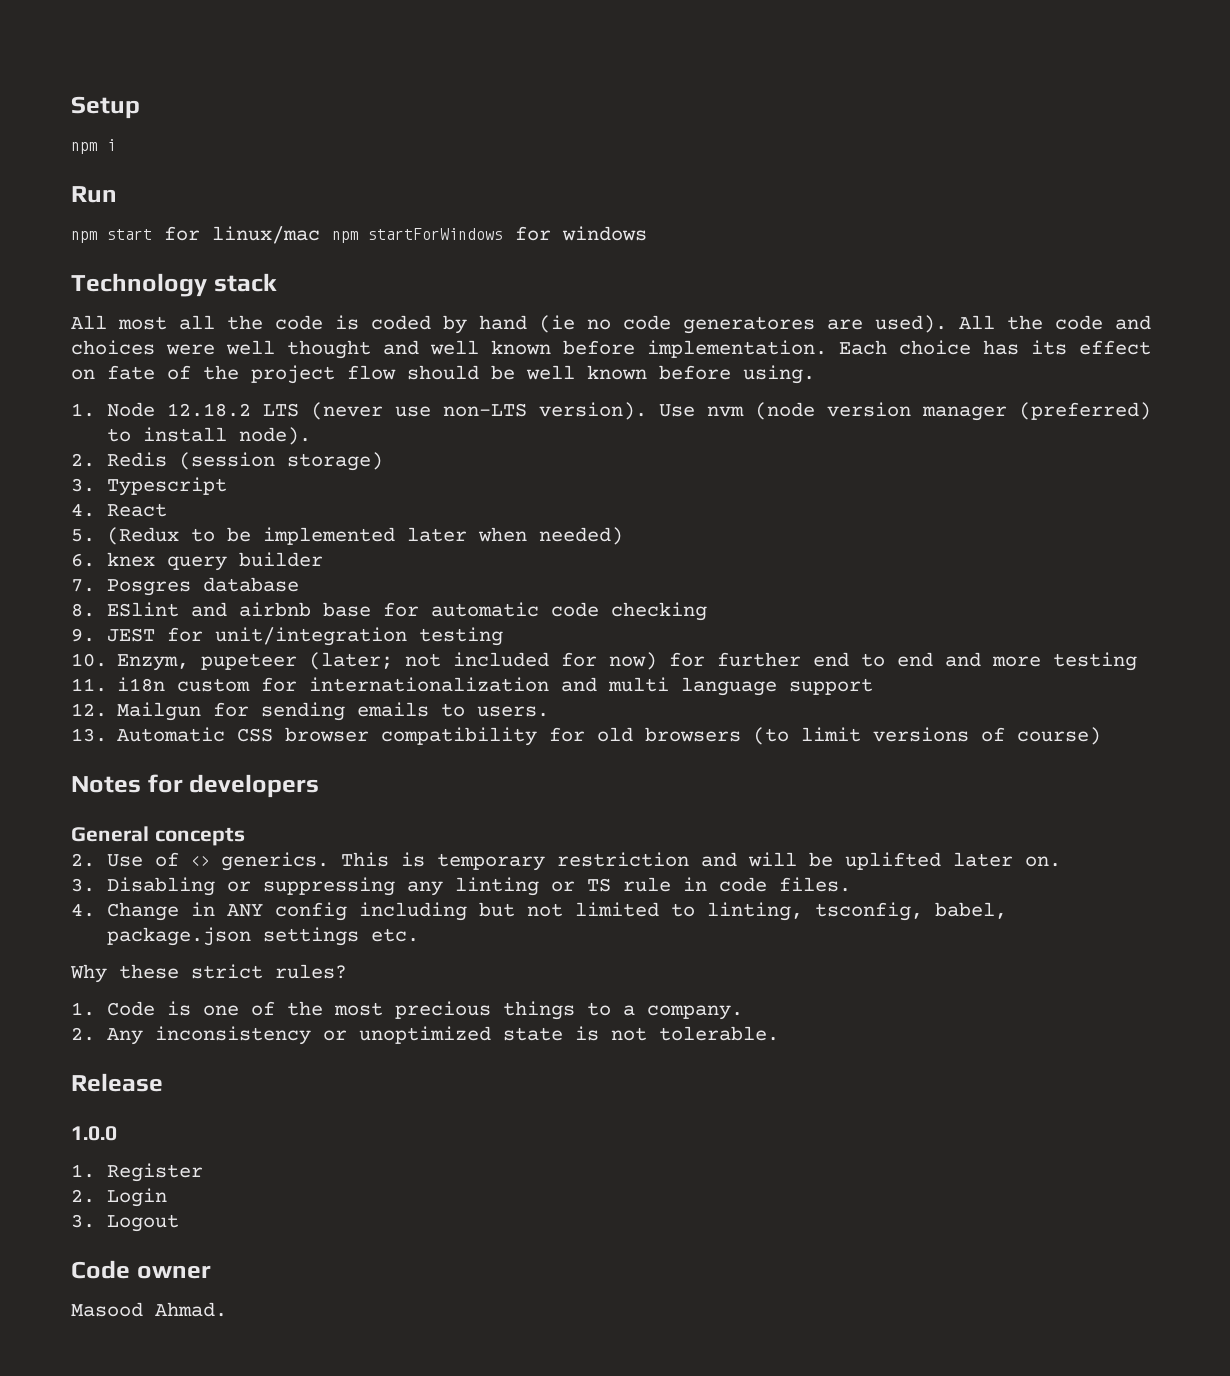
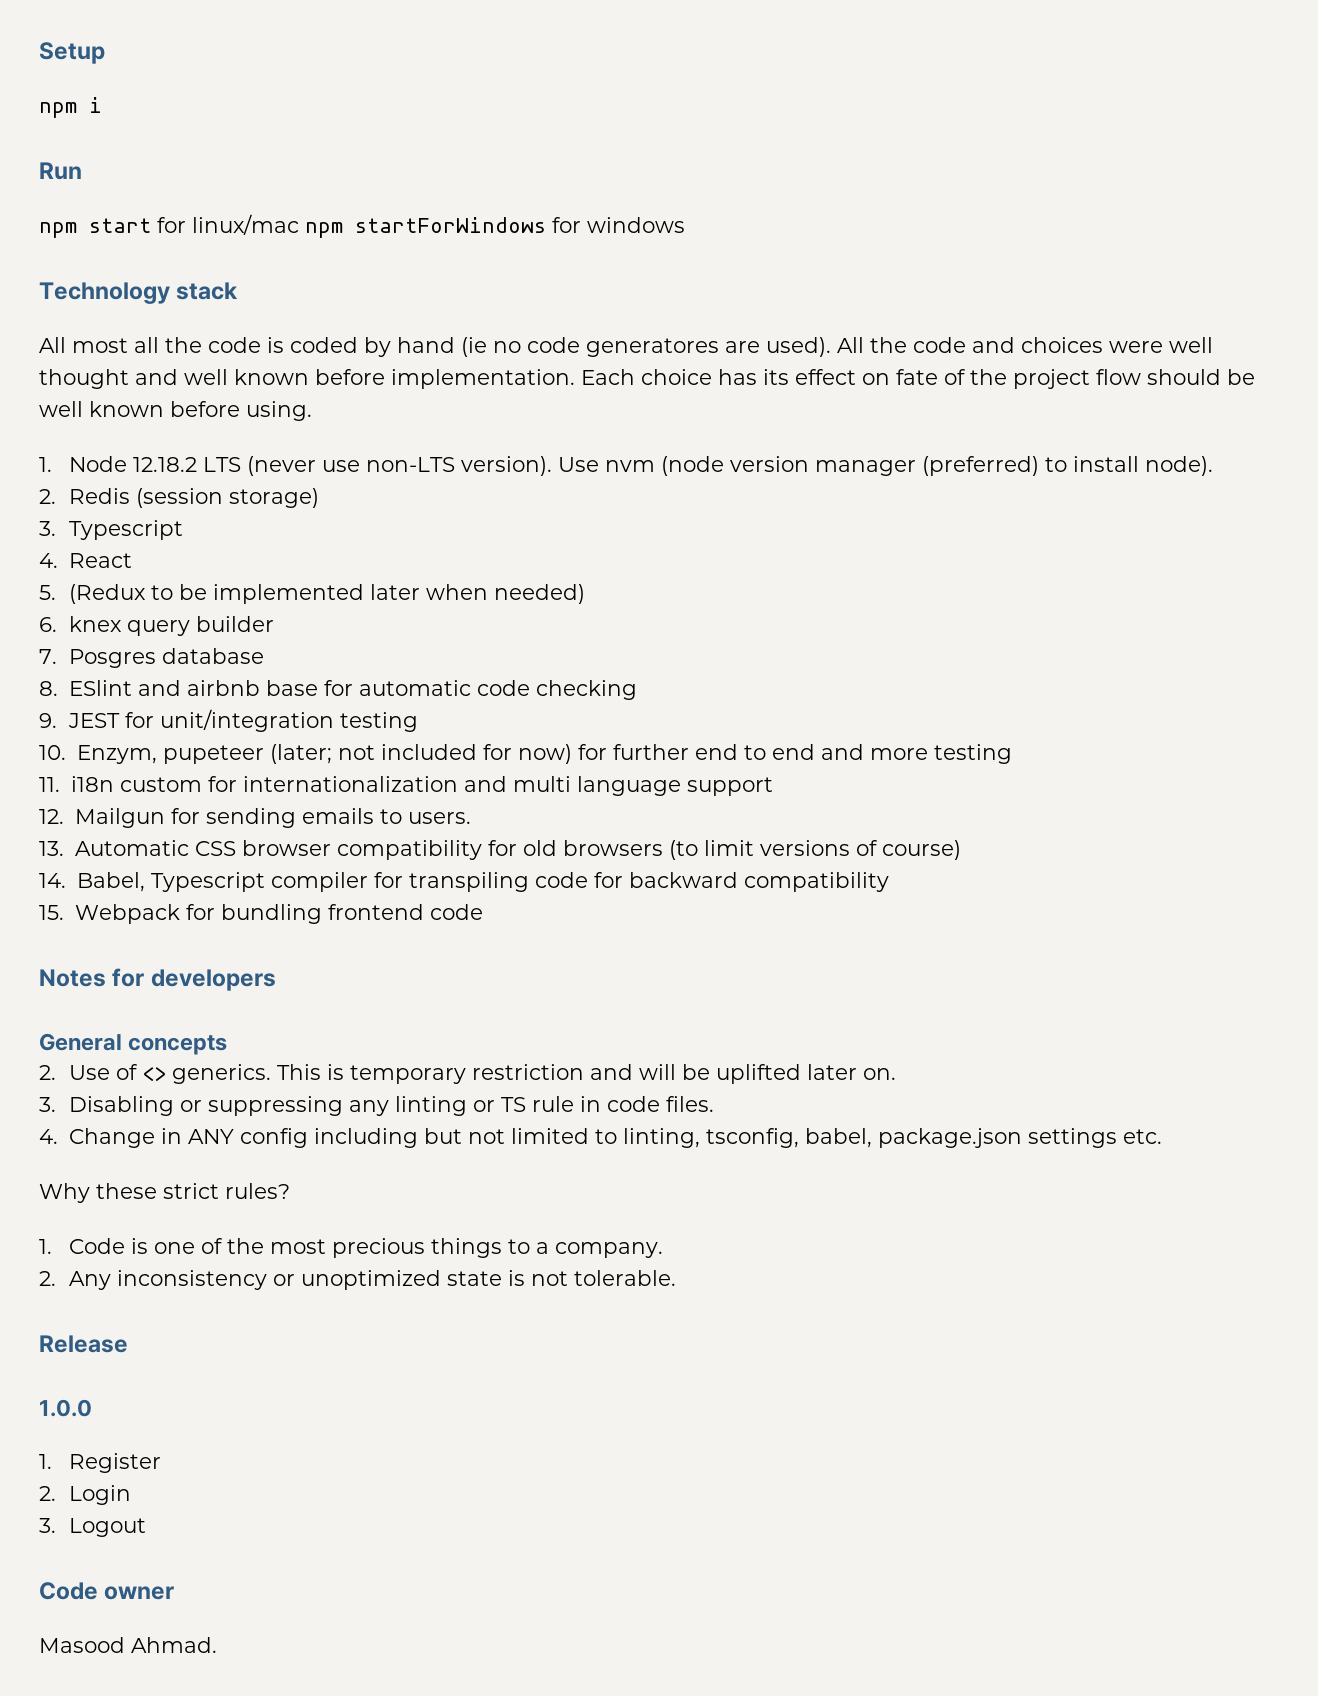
+ 14. Babel, Typescript compiler for transpiling code for backward compatibility
+ 15. Webpack for bundling frontend code

